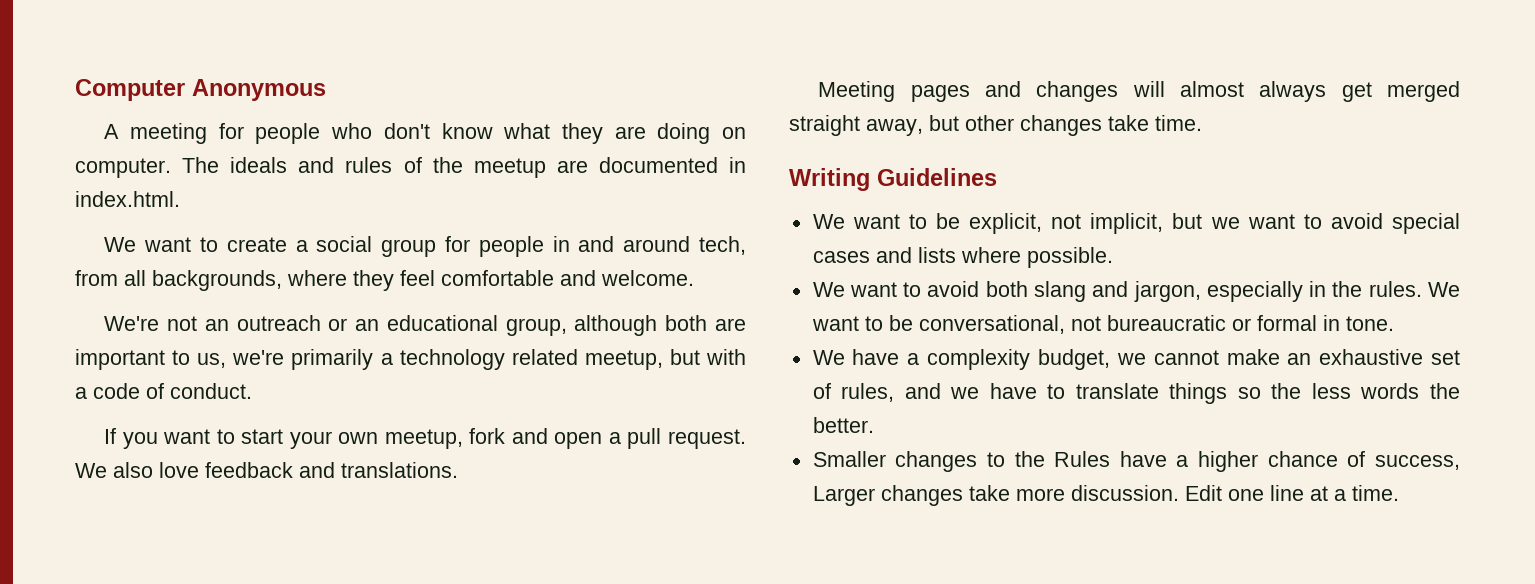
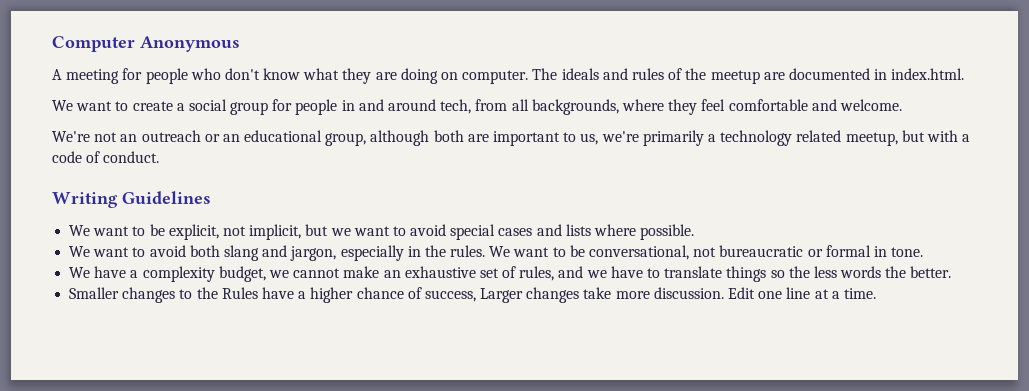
- If you want to start your own meetup, fork and open a pull request. We also love feedback and translations.
- Meeting pages and changes will almost always get merged straight away, but other changes take time.

